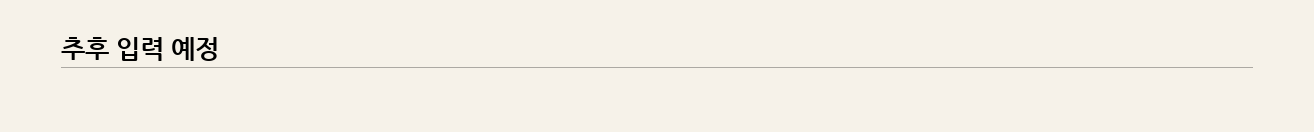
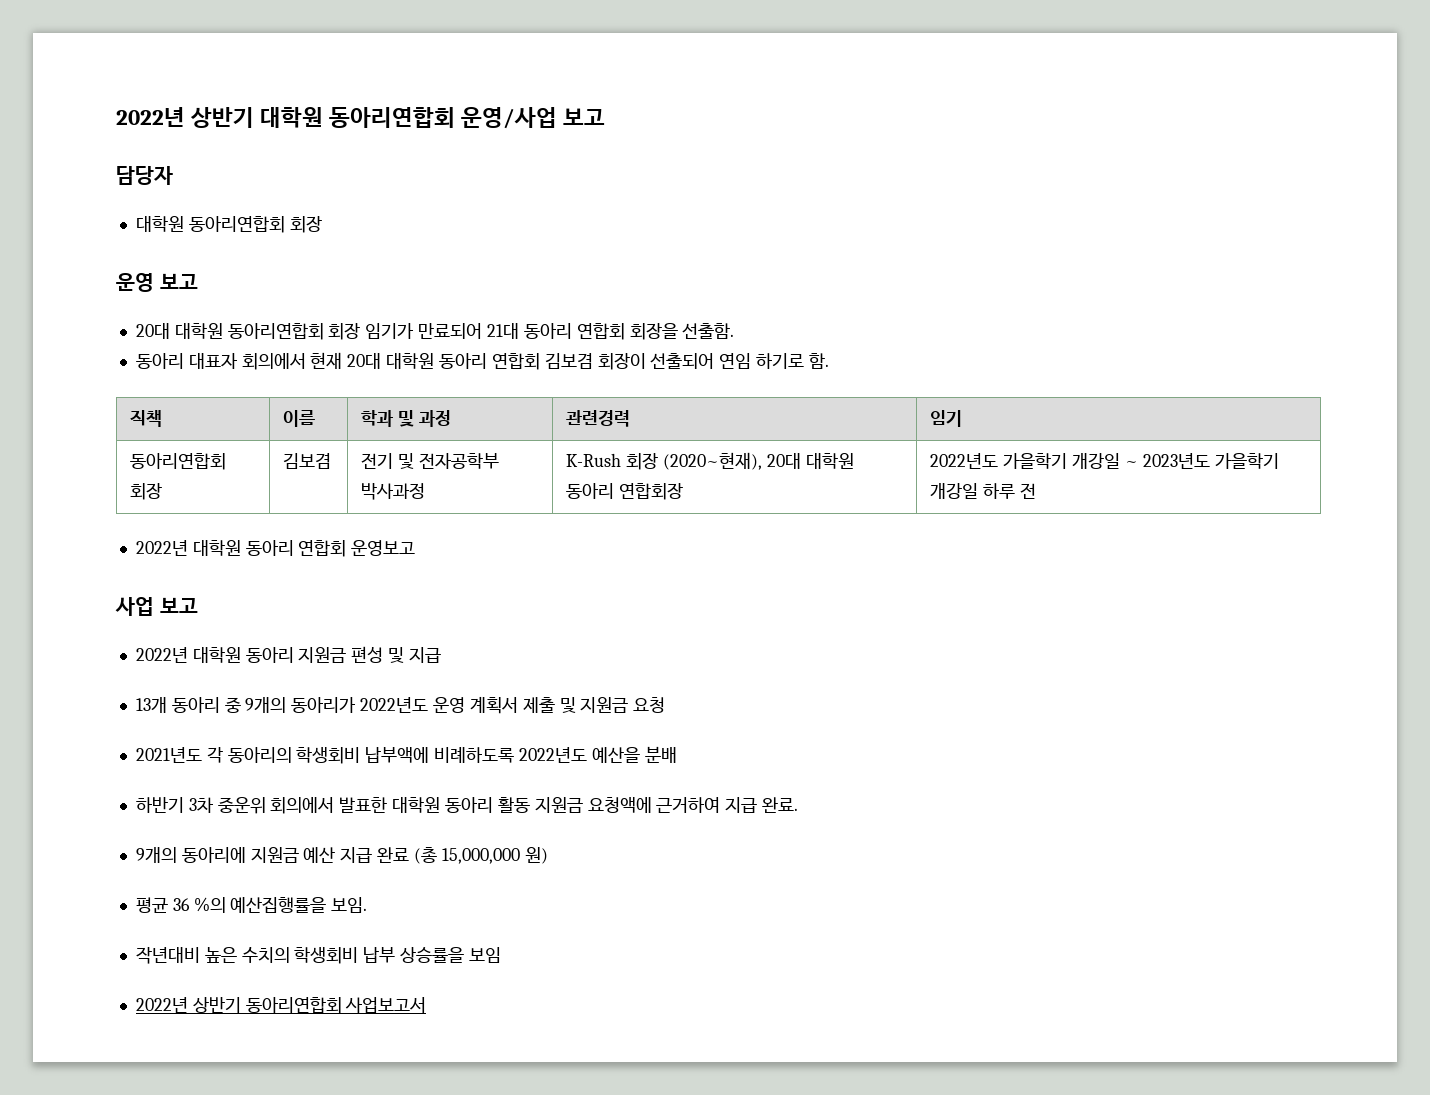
- 추후 입력 예정
+ 2022년 상반기 대학원 동아리연합회 운영/사업 보고
+ 담당자
+ 대학원 동아리연합회 회장
+ 운영 보고
+ 20대 대학원 동아리연합회 회장 임기가 만료되어 21대 동아리 연합회 회장을 선출함.
+ 동아리 대표자 회의에서 현재 20대 대학원 동아리 연합회 김보겸 회장이 선출되어 연임 하기로 함.
+ 직책 | 이름 | 학과 및 과정 | 관련경력 | 임기
+ 동아리연합회 회장 | 김보겸 | 전기 및 전자공학부 박사과정 | K-Rush 회장 (2020~현재), 20대 대학원 동아리 연합회장 | 2022년도 가을학기 개강일 ~ 2023년도 가을학기 개강일 하루 전
+ 2022년 대학원 동아리 연합회 운영보고
+ 사업 보고
+ 2022년 대학원 동아리 지원금 편성 및 지급
+ 13개 동아리 중 9개의 동아리가 2022년도 운영 계획서 제출 및 지원금 요청
+ 2021년도 각 동아리의 학생회비 납부액에 비례하도록 2022년도 예산을 분배
+ 하반기 3차 중운위 회의에서 발표한 대학원 동아리 활동 지원금 요청액에 근거하여 지급 완료.
+ 9개의 동아리에 지원금 예산 지급 완료 (총 15,000,000 원)
+ 평균 36 %의 예산집행률을 보임.
+ 작년대비 높은 수치의 학생회비 납부 상승률을 보임
+ 2022년 상반기 동아리연합회 사업보고서

